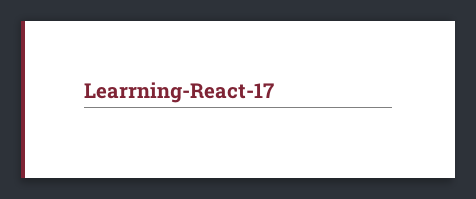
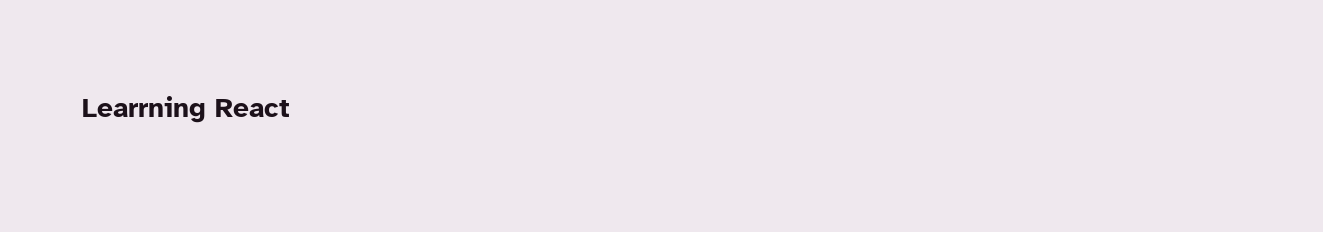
- Learrning-React-17
+ Learrning React

